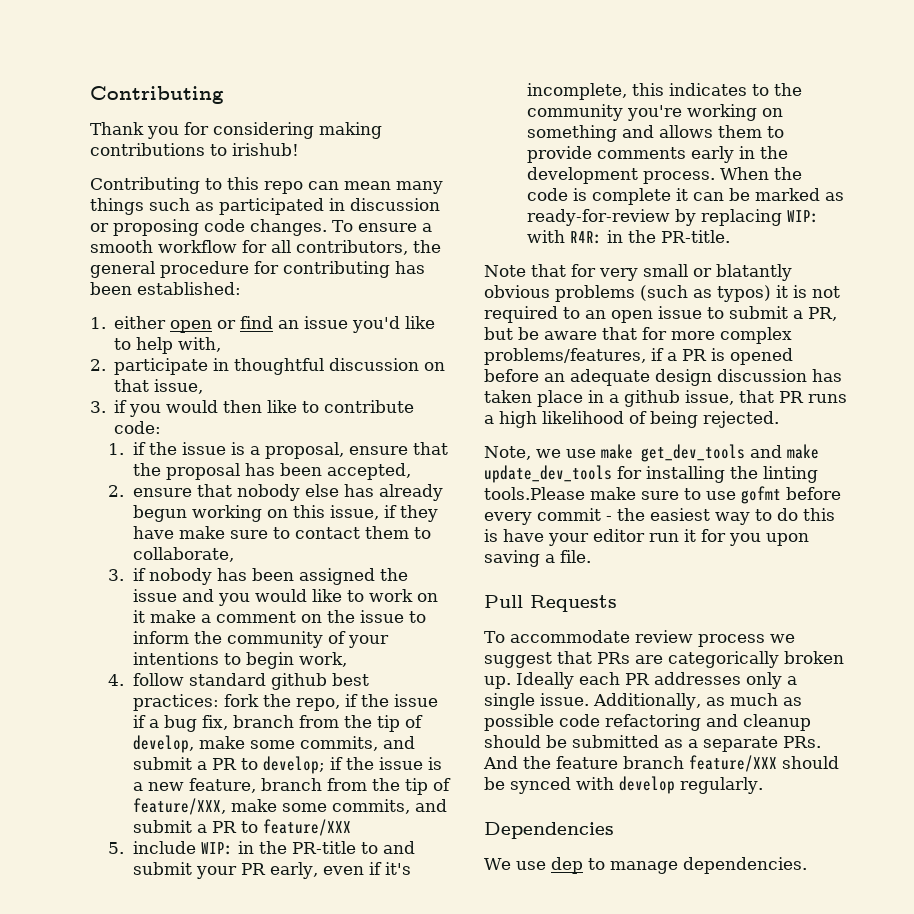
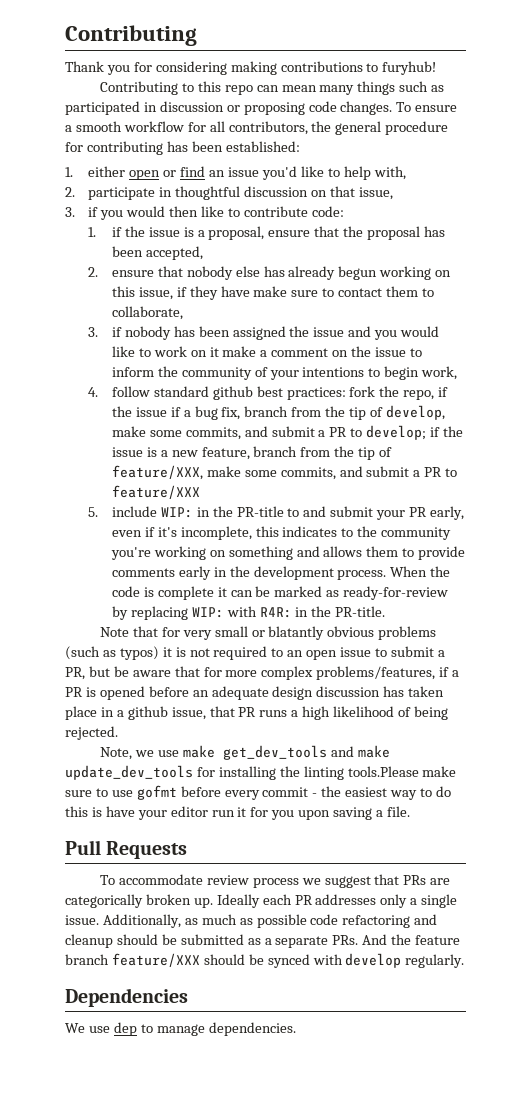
- Thank you for considering making contributions to irishub!
+ Thank you for considering making contributions to furyhub!

